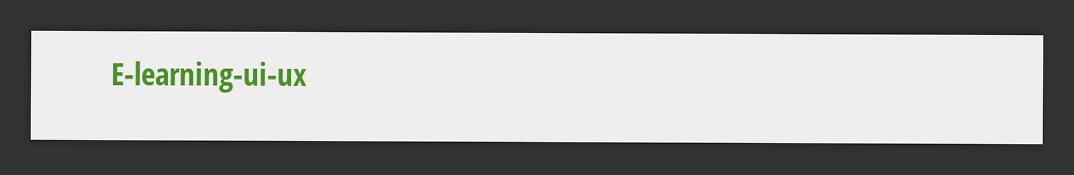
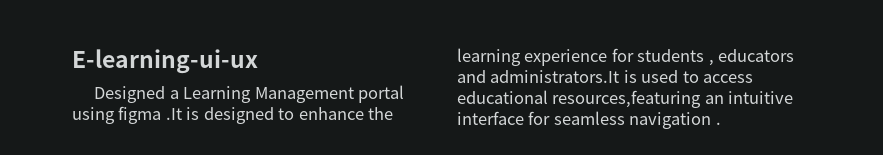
+ Designed a Learning Management portal using figma .It is designed to enhance the learning experience for students , educators and administrators.It is used to access educational resources,featuring an intuitive interface for seamless navigation .

